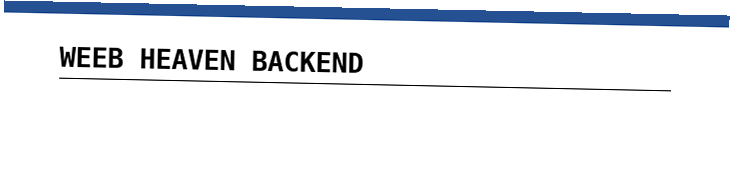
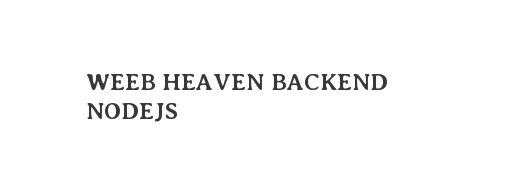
- WEEB HEAVEN BACKEND
+ WEEB HEAVEN BACKEND NODEJS

